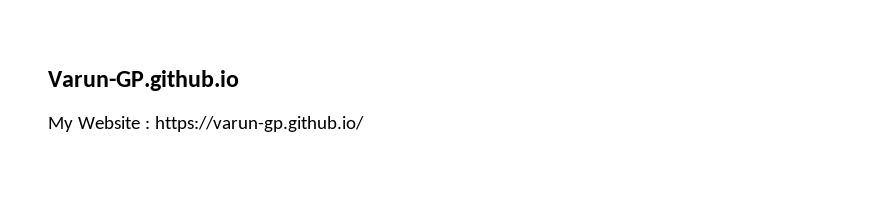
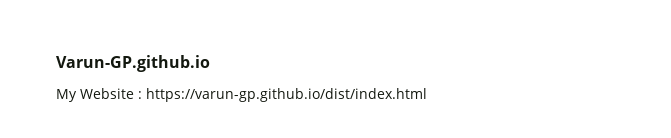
- My Website : https://varun-gp.github.io/
+ My Website : https://varun-gp.github.io/dist/index.html

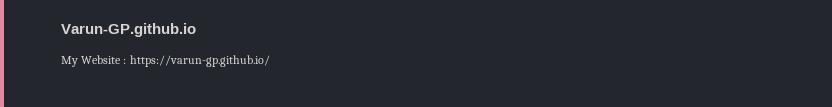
- My Website : https://varun-gp.github.io/dist/index.html
+ My Website : https://varun-gp.github.io/

